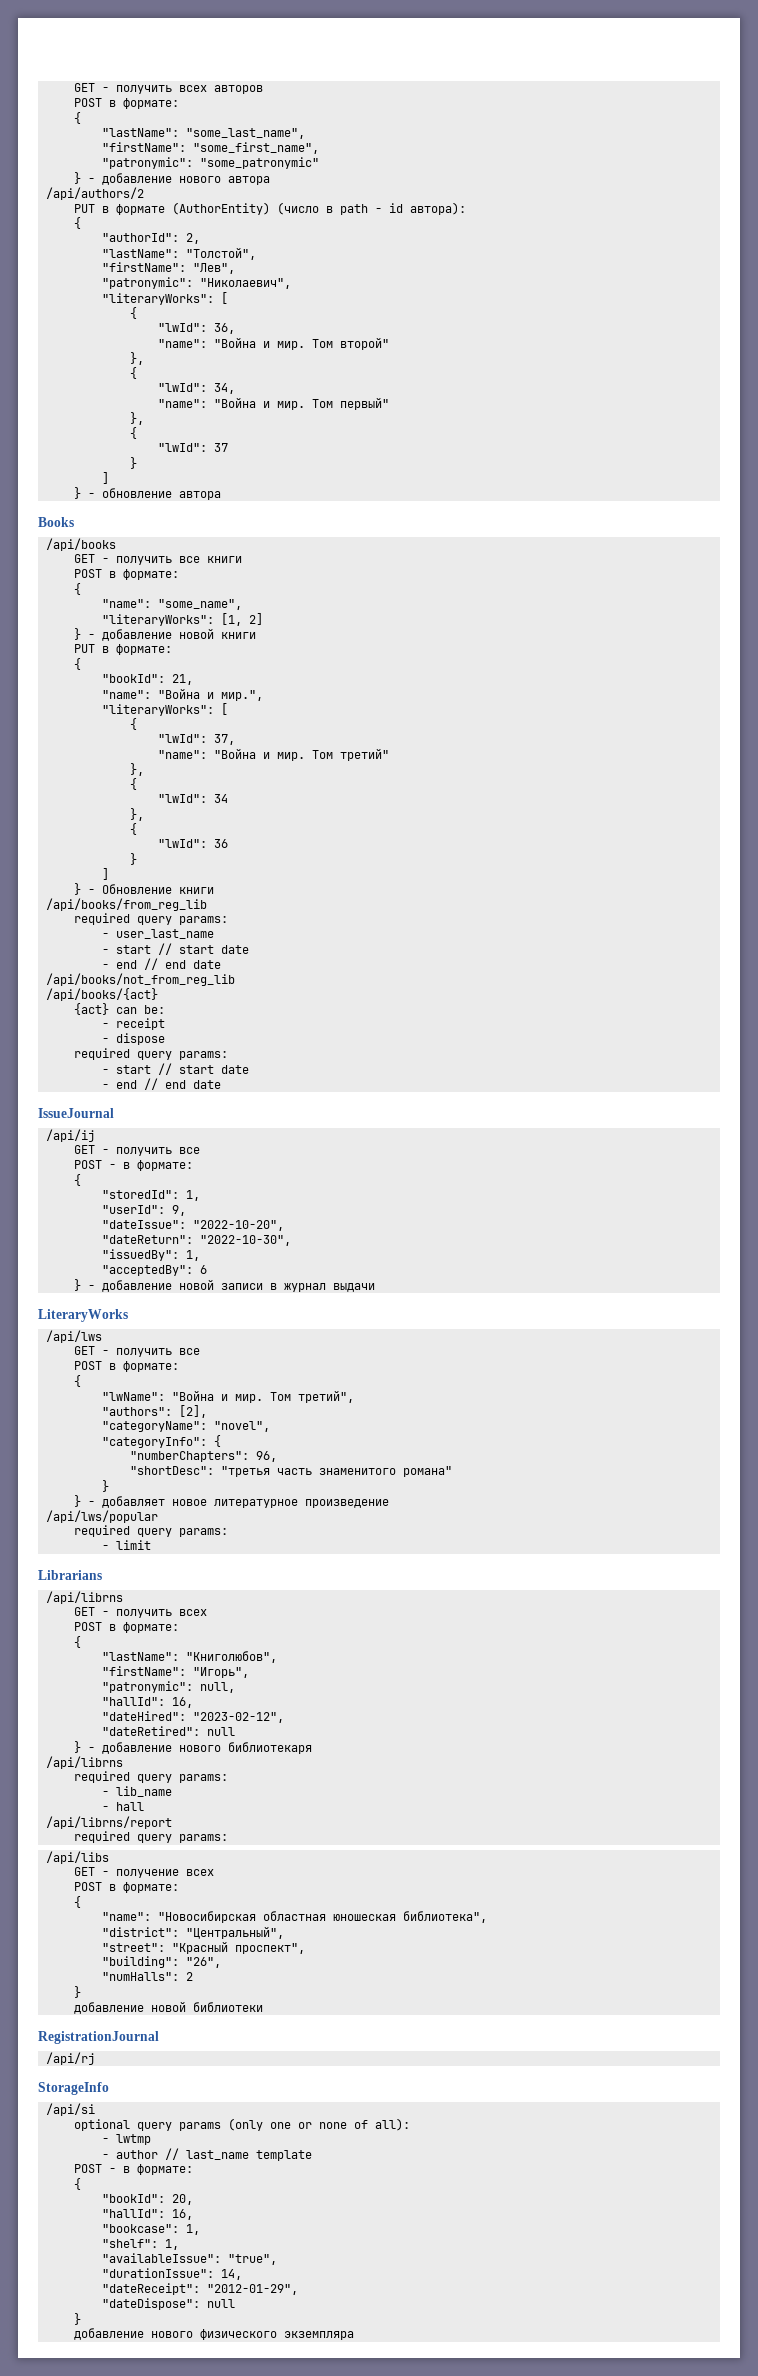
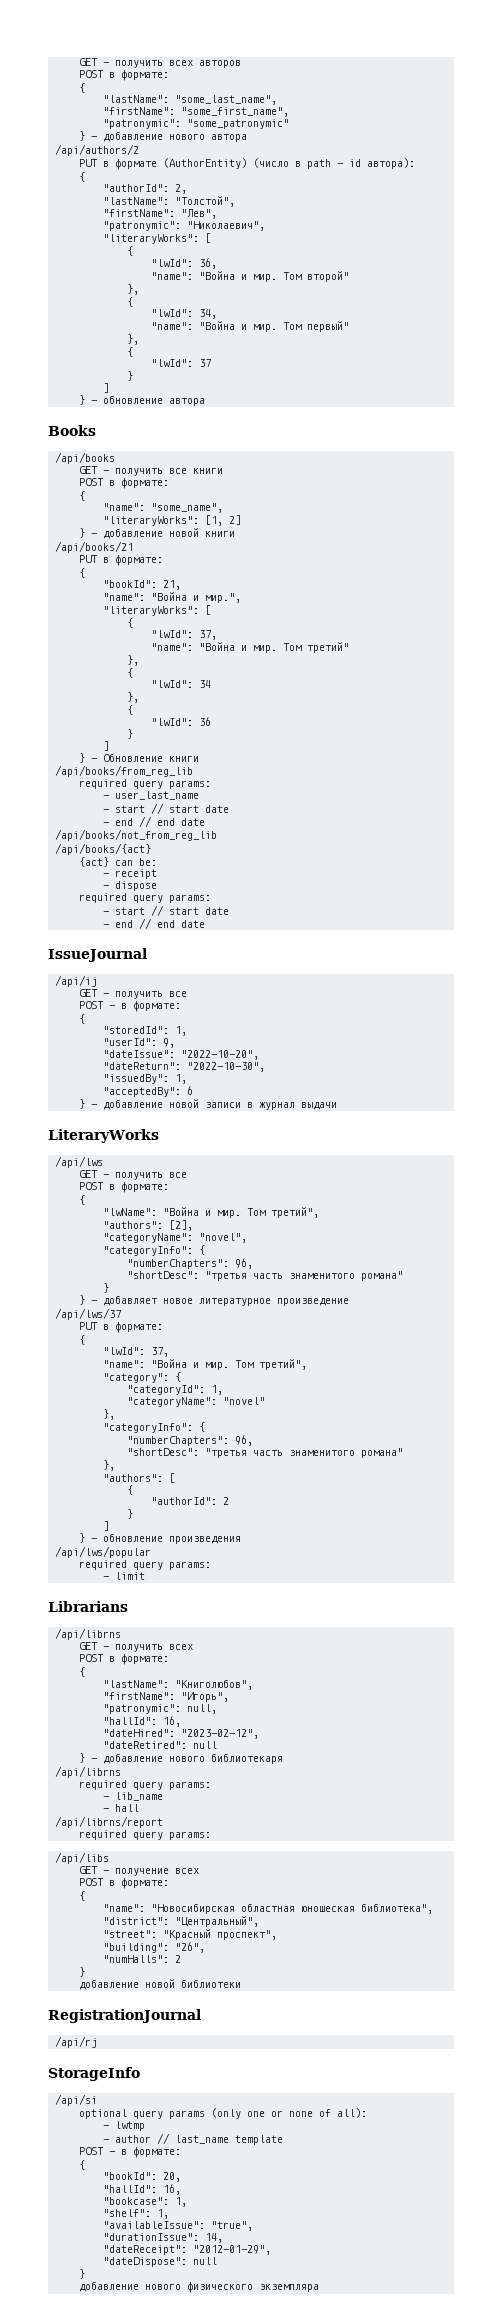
+ /api/books/21
+ /api/lws/37
+ PUT в формате:
+ {
+ "lwId": 37,
+ "name": "Война и мир. Том третий",
+ "category": {
+ "categoryId": 1,
+ "categoryName": "novel"
+ },
+ "categoryInfo": {
+ "numberChapters": 96,
+ "shortDesc": "третья часть знаменитого романа"
+ },
+ "authors": [
+ {
+ "authorId": 2
+ }
+ ]
+ } - обновление произведения

